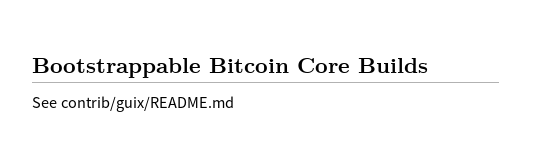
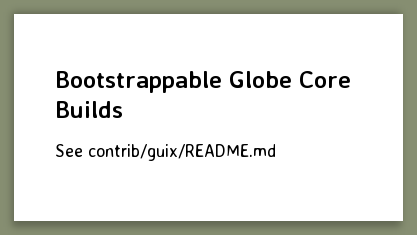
- Bootstrappable Bitcoin Core Builds
+ Bootstrappable Globe Core Builds

